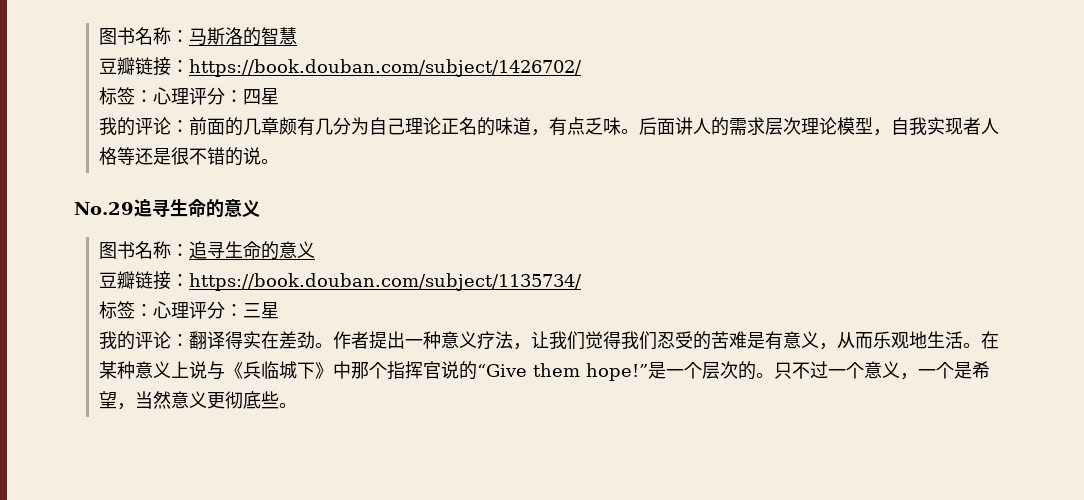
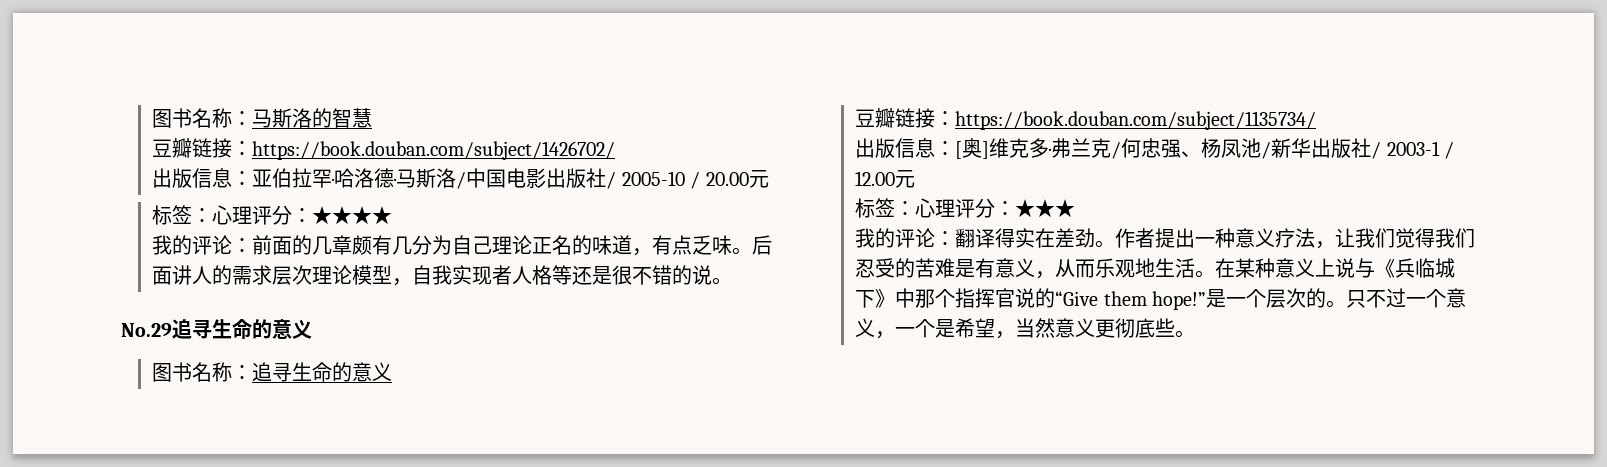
- 标签：心理评分：四星
+ 出版信息：亚伯拉罕·哈洛德·马斯洛/中国电影出版社/ 2005-10 / 20.00元
+ 标签：心理评分：★★★★
- 标签：心理评分：三星
+ 出版信息：[奥]维克多·弗兰克/何忠强、杨凤池/新华出版社/ 2003-1 / 12.00元
+ 标签：心理评分：★★★

